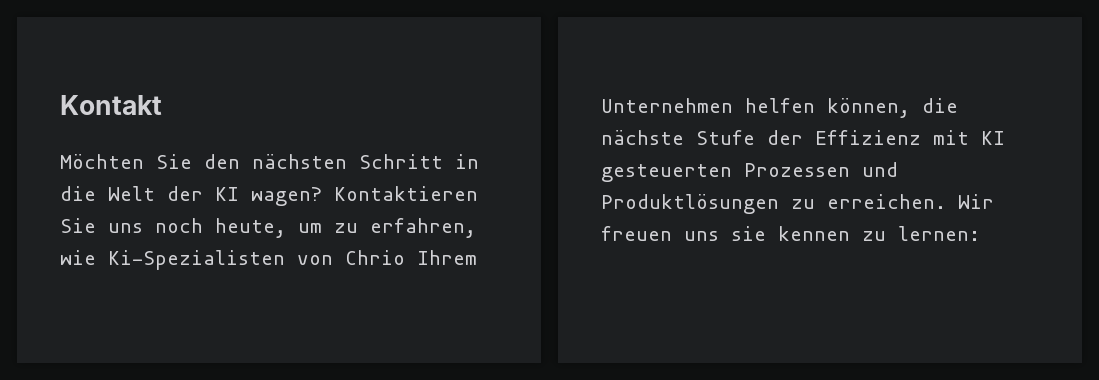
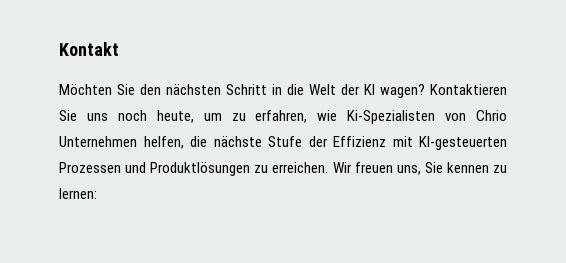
- Kontaktieren Sie uns noch heute, um zu erfahren, wie Ki-Spezialisten von Chrio Ihrem Unternehmen helfen können, die nächste Stufe der Effizienz mit KI gesteuerten Prozessen und Produktlösungen zu erreichen.
+ Kontaktieren Sie uns noch heute, um zu erfahren, wie Ki-Spezialisten von Chrio Unternehmen helfen, die nächste Stufe der Effizienz mit KI-gesteuerten Prozessen und Produktlösungen zu erreichen.
- Wir freuen uns sie kennen zu lernen:
+ Wir freuen uns, Sie kennen zu lernen:

